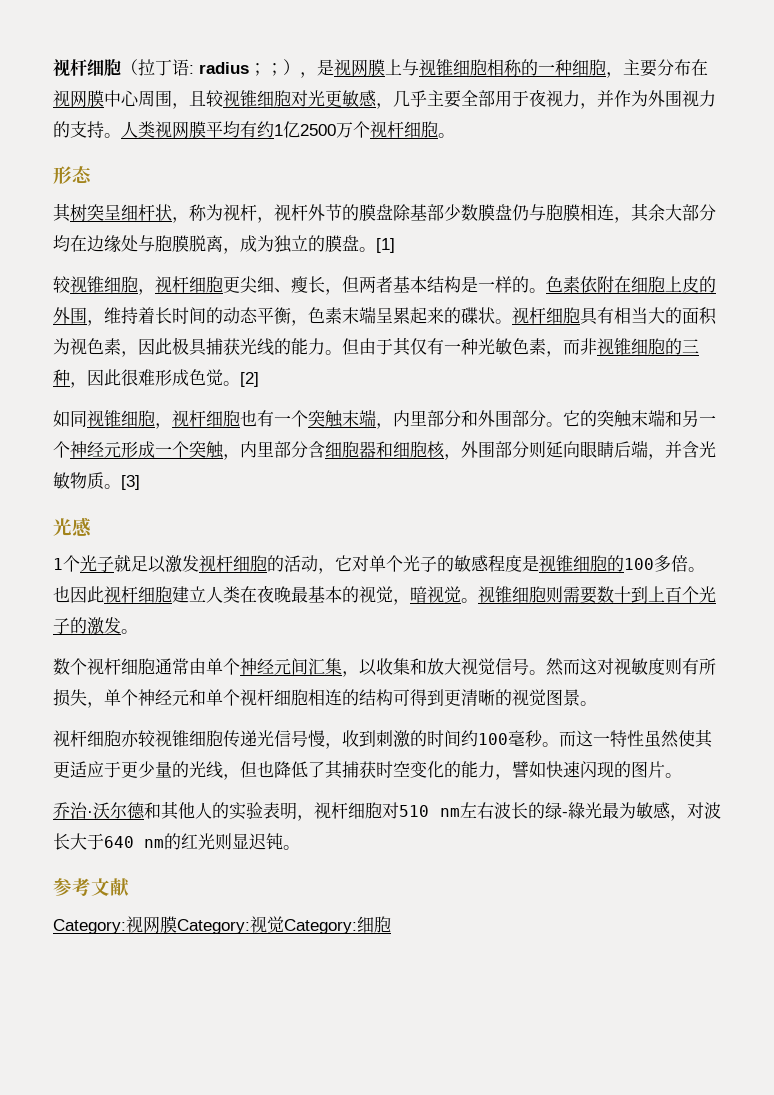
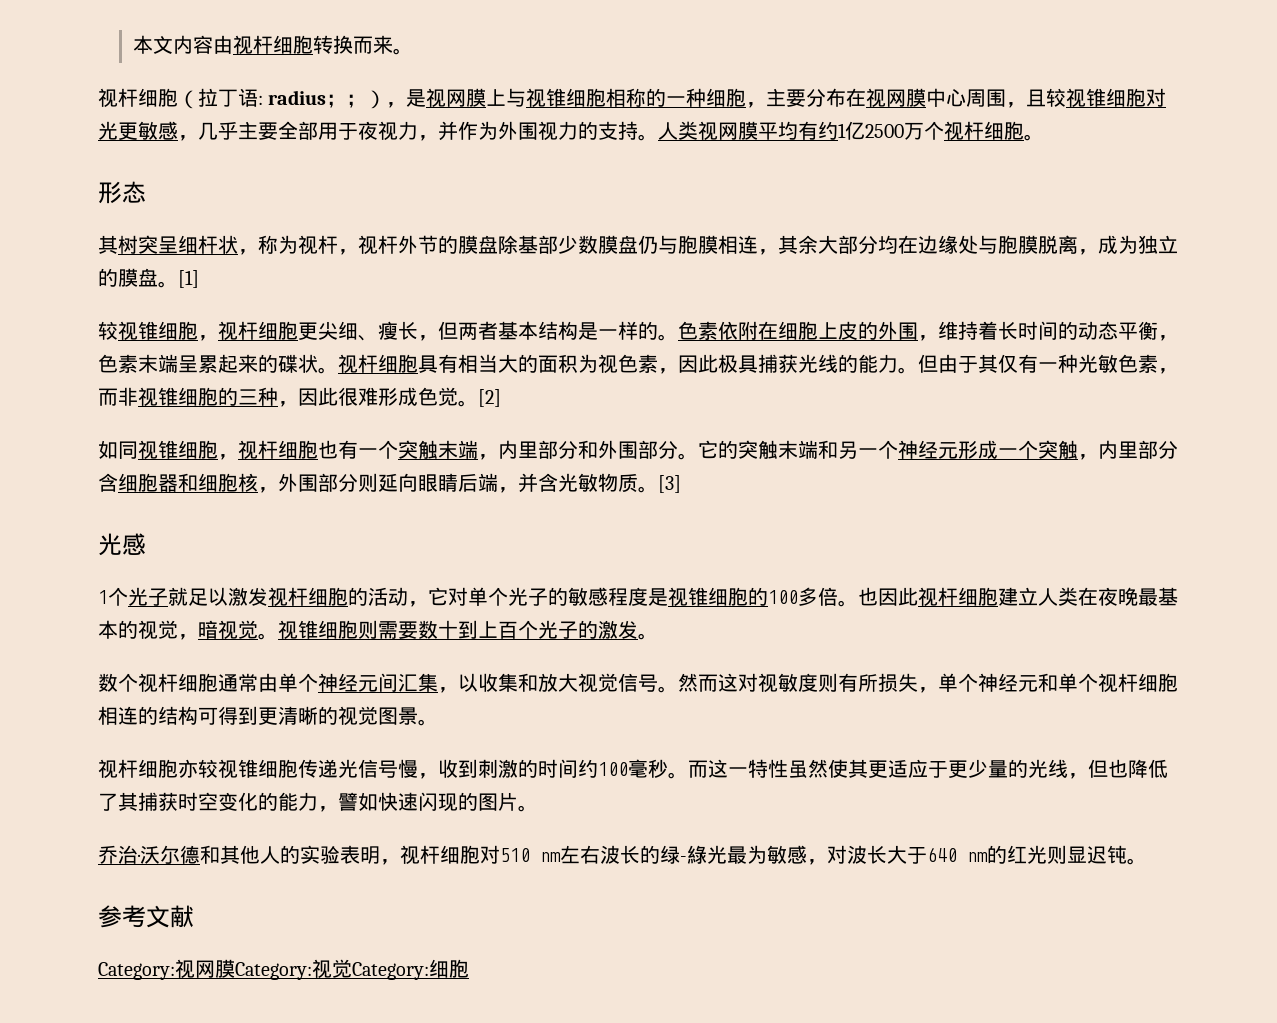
+ 本文内容由视杆细胞转换而来。

